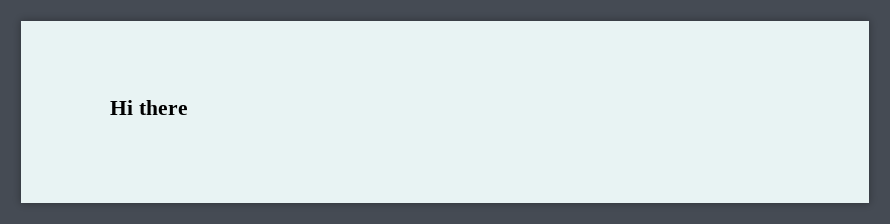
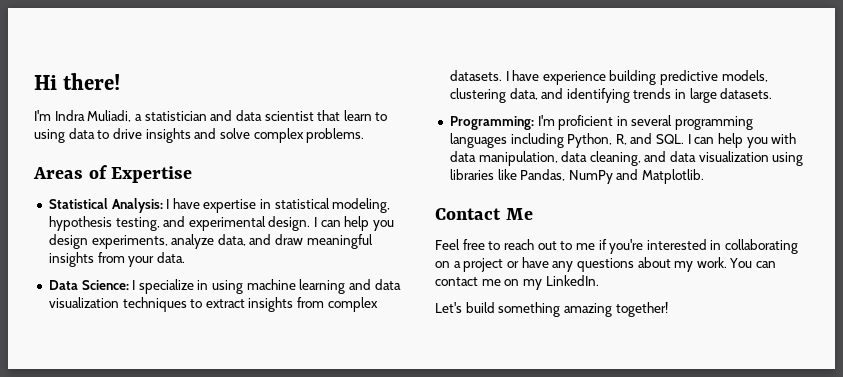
- Hi there
+ Hi there!
+ I'm Indra Muliadi, a statistician and data scientist that learn to using data to drive insights and solve complex problems.
+ Areas of Expertise
+ Statistical Analysis: I have expertise in statistical modeling, hypothesis testing, and experimental design. I can help you design experiments, analyze data, and draw meaningful insights from your data.
+ Data Science: I specialize in using machine learning and data visualization techniques to extract insights from complex datasets. I have experience building predictive models, clustering data, and identifying trends in large datasets.
+ Programming: I'm proficient in several programming languages including Python, R, and SQL. I can help you with data manipulation, data cleaning, and data visualization using libraries like Pandas, NumPy and Matplotlib.
+ Contact Me
+ Feel free to reach out to me if you're interested in collaborating on a project or have any questions about my work. You can contact me on my LinkedIn.
+ Let's build something amazing together!

